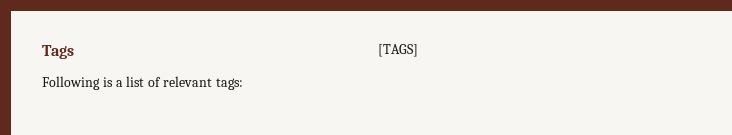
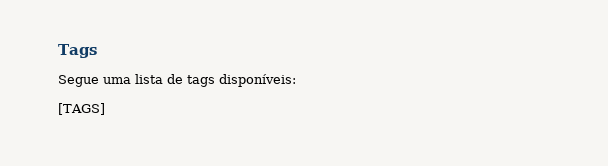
- Following is a list of relevant tags:
+ Segue uma lista de tags disponíveis:

